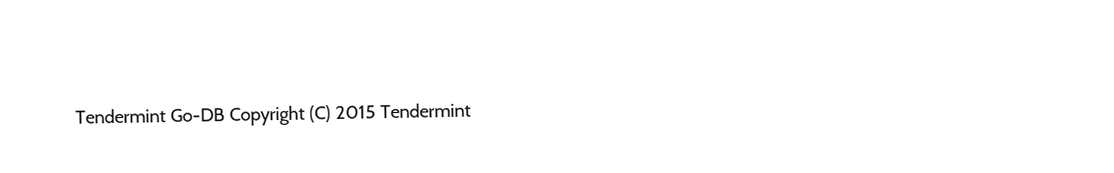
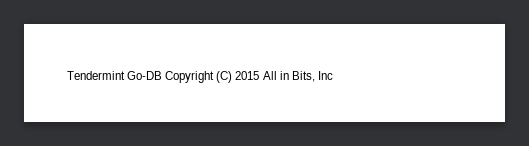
- Tendermint Go-DB Copyright (C) 2015 Tendermint
+ Tendermint Go-DB Copyright (C) 2015 All in Bits, Inc

